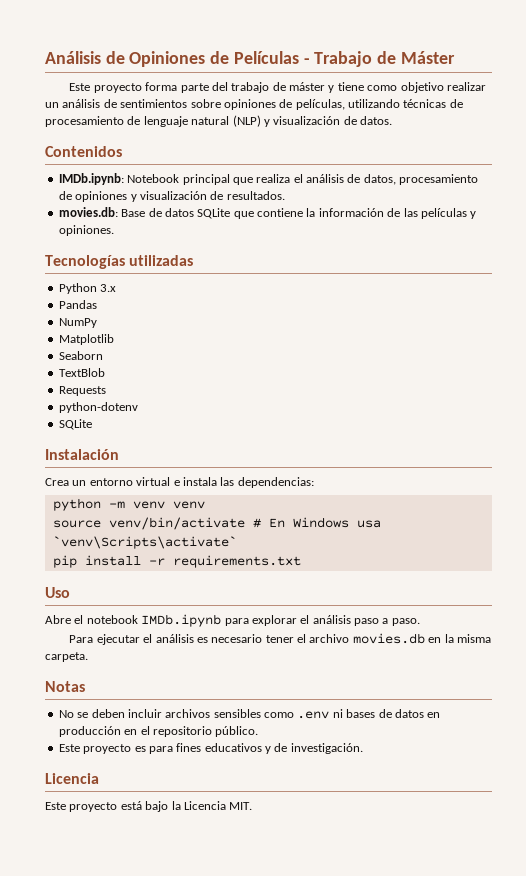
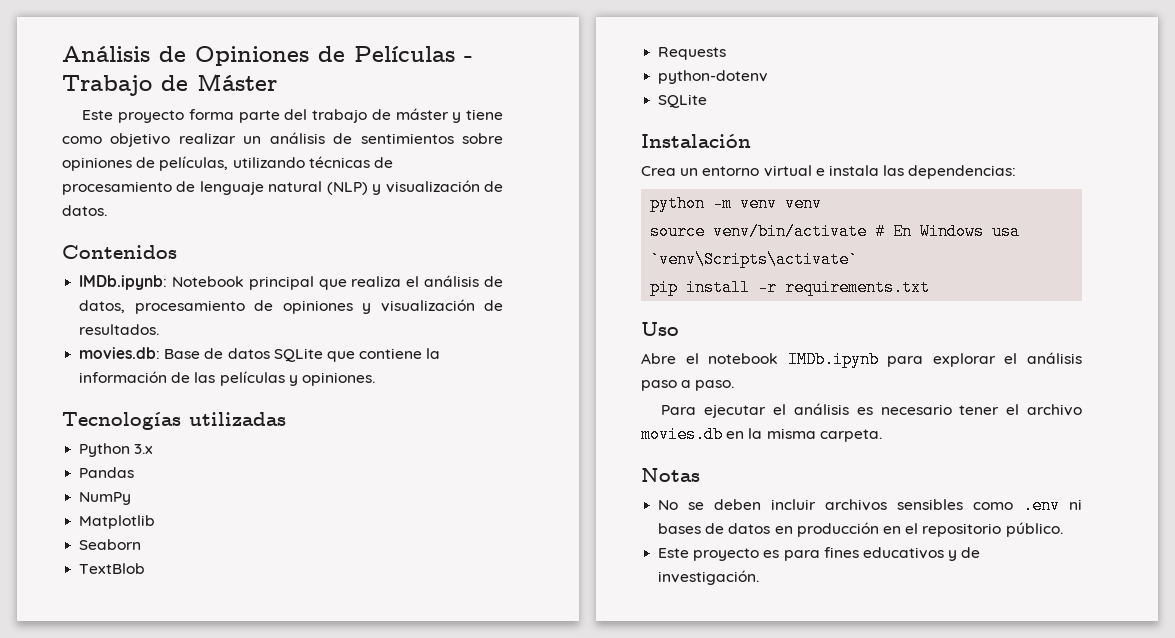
  Este proyecto es para fines educativos y de investigación.
- Licencia
- Este proyecto está bajo la Licencia MIT.

